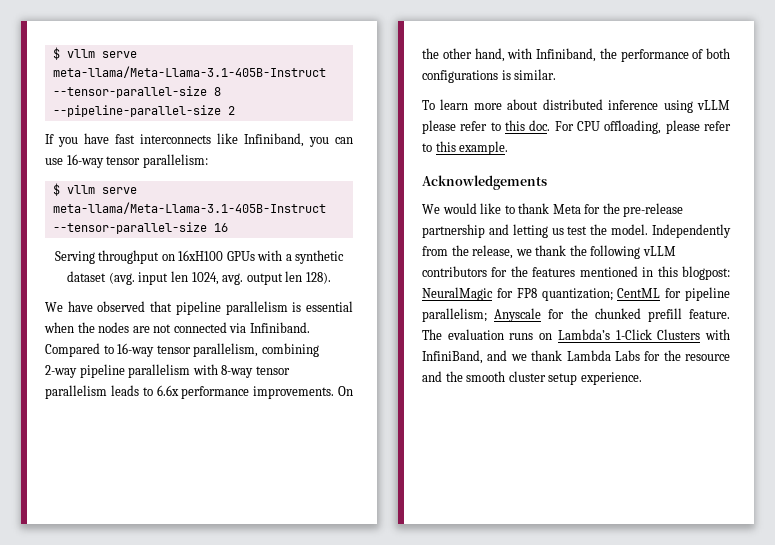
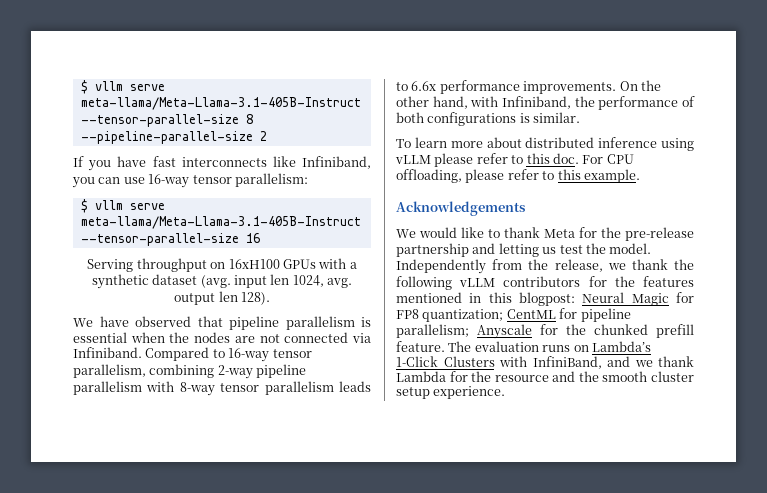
- Independently from the release, we thank the following vLLM contributors for the features mentioned in this blogpost: NeuralMagic for FP8 quantization; CentML for pipeline parallelism; Anyscale for the chunked prefill feature.
+ Independently from the release, we thank the following vLLM contributors for the features mentioned in this blogpost: Neural Magic for FP8 quantization; CentML for pipeline parallelism; Anyscale for the chunked prefill feature.
- The evaluation runs on Lambda’s 1-Click Clusters with InfiniBand, and we thank Lambda Labs for the resource and the smooth cluster setup experience.
+ The evaluation runs on Lambda’s 1-Click Clusters with InfiniBand, and we thank Lambda for the resource and the smooth cluster setup experience.

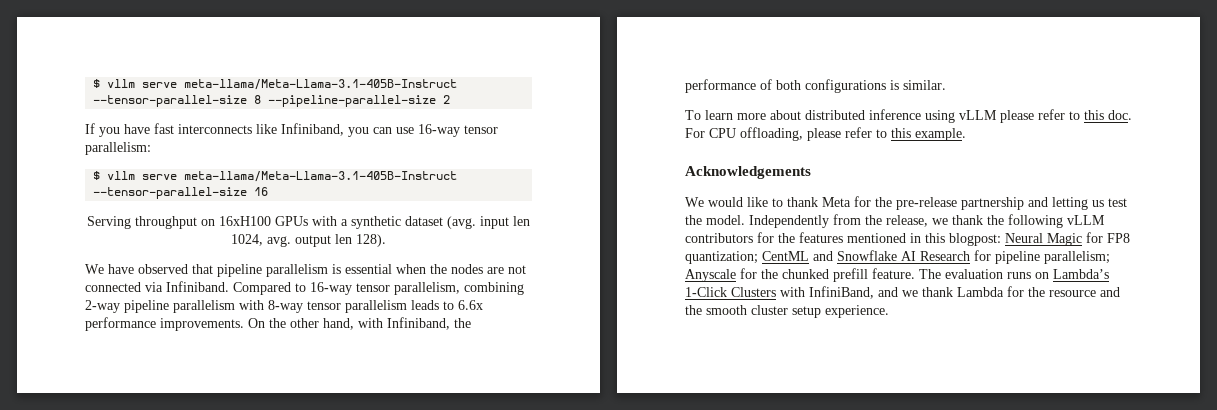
- Independently from the release, we thank the following vLLM contributors for the features mentioned in this blogpost: Neural Magic for FP8 quantization; CentML for pipeline parallelism; Anyscale for the chunked prefill feature.
+ Independently from the release, we thank the following vLLM contributors for the features mentioned in this blogpost: Neural Magic for FP8 quantization; CentML and Snowflake AI Research for pipeline parallelism; Anyscale for the chunked prefill feature.

